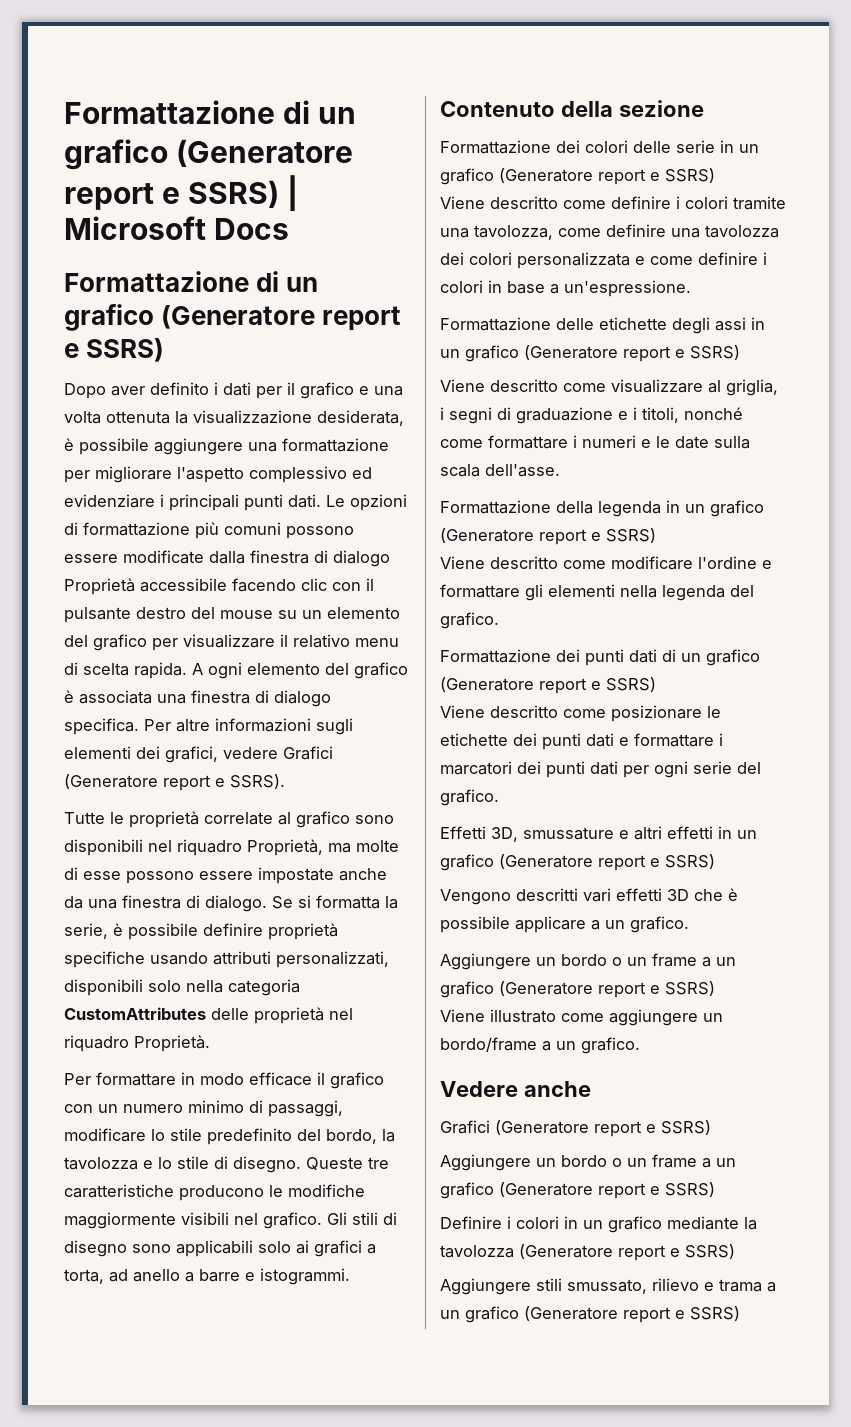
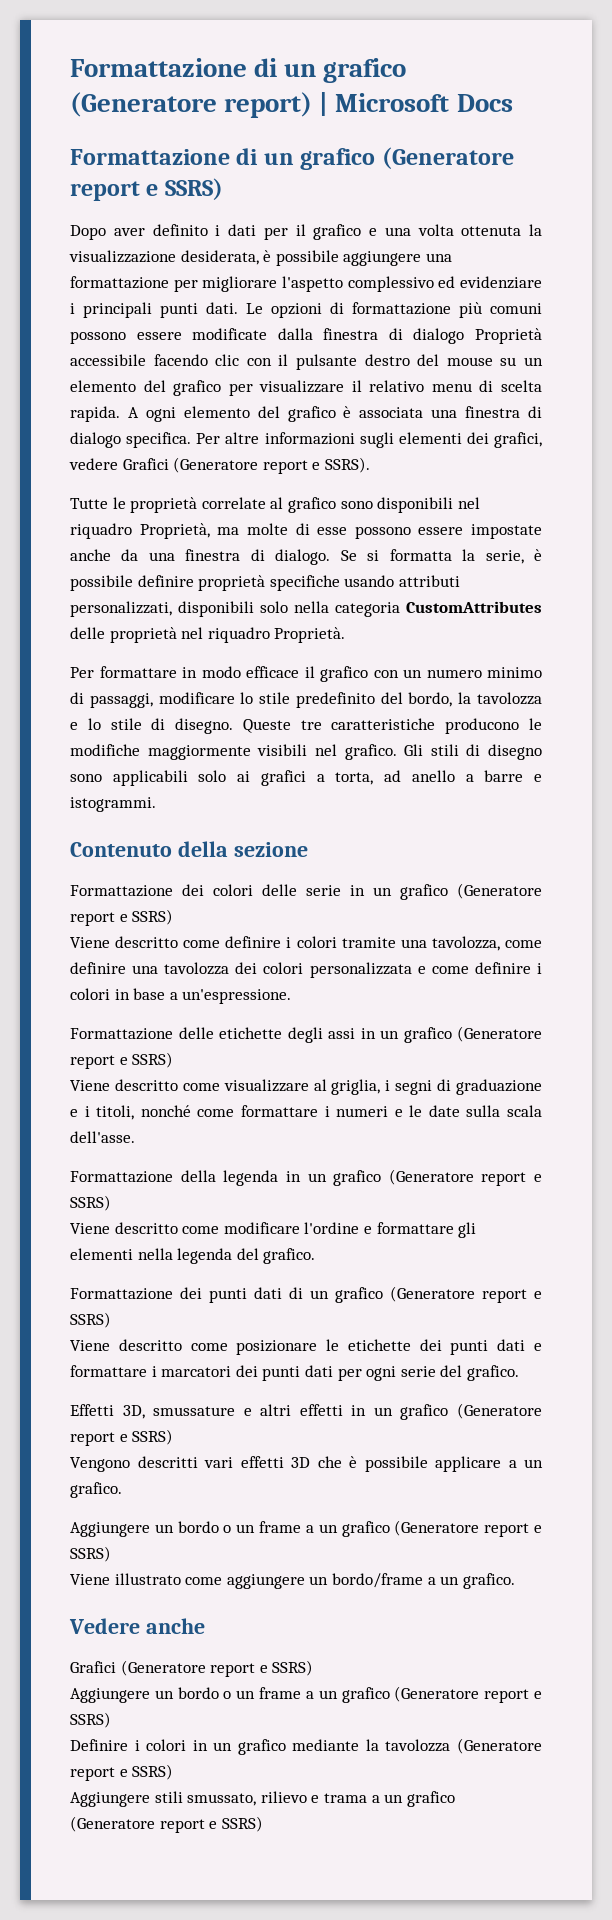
- Formattazione di un grafico (Generatore report e SSRS) | Microsoft Docs
+ Formattazione di un grafico (Generatore report) | Microsoft Docs

